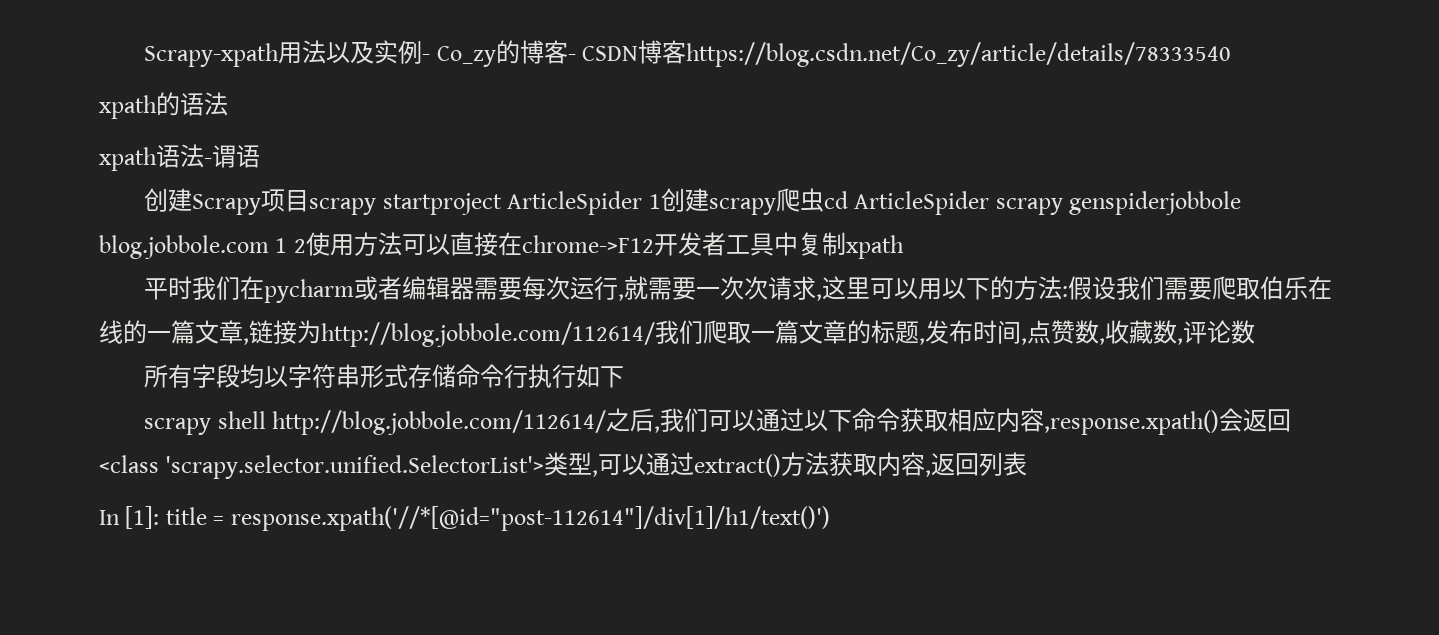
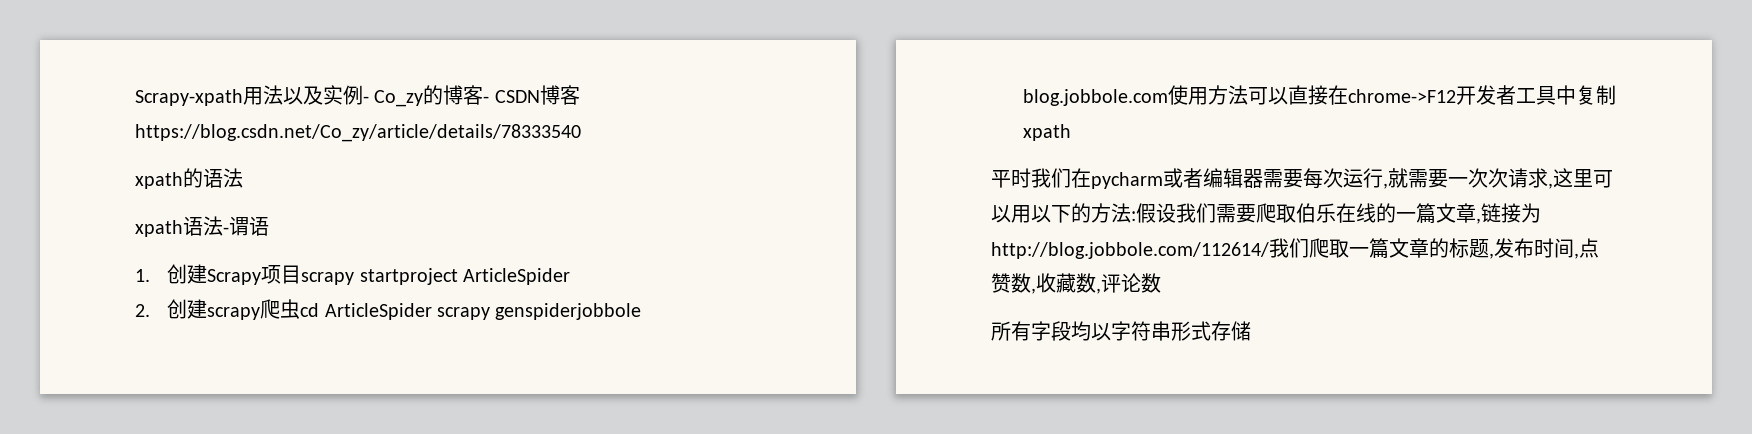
- 创建Scrapy项目scrapy startproject ArticleSpider 1创建scrapy爬虫cd ArticleSpider scrapy genspiderjobbole blog.jobbole.com 1 2使用方法可以直接在chrome->F12开发者工具中复制xpath
+ 1.创建Scrapy项目scrapy startproject ArticleSpider
+ 2.创建scrapy爬虫cd ArticleSpider scrapy genspiderjobbole blog.jobbole.com使用方法可以直接在chrome->F12开发者工具中复制xpath
- 所有字段均以字符串形式存储命令行执行如下
- scrapy shell http://blog.jobbole.com/112614/之后,我们可以通过以下命令获取相应内容,response.xpath()会返回<class 'scrapy.selector.unified.SelectorList'>类型,可以通过extract()方法获取内容,返回列表
- In [1]: title = response.xpath('//*[@id="post-112614"]/div[1]/h1/text()')
+ 所有字段均以字符串形式存储

